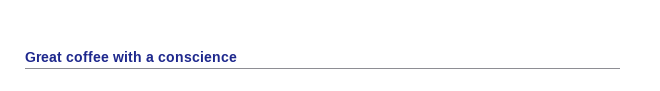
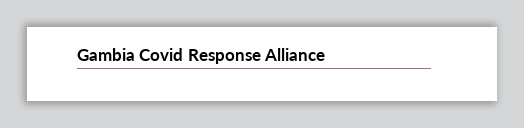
- Great coffee with a conscience
+ Gambia Covid Response Alliance

